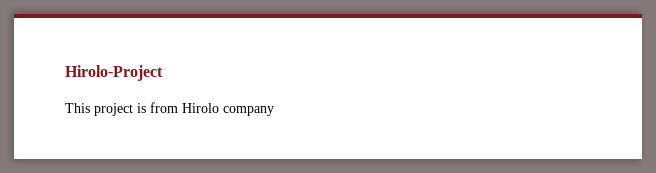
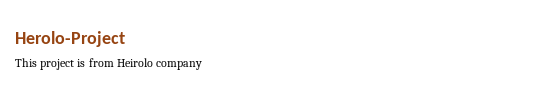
- Hirolo-Project
+ Herolo-Project
- This project is from Hirolo company
+ This project is from Heirolo company

